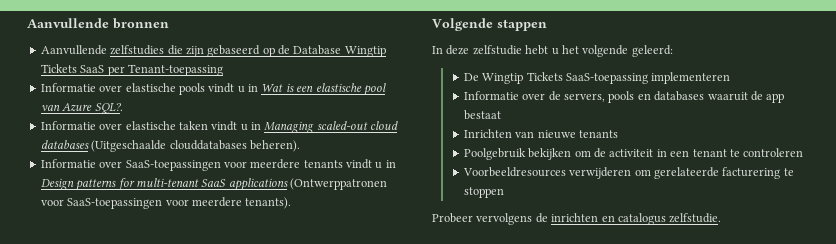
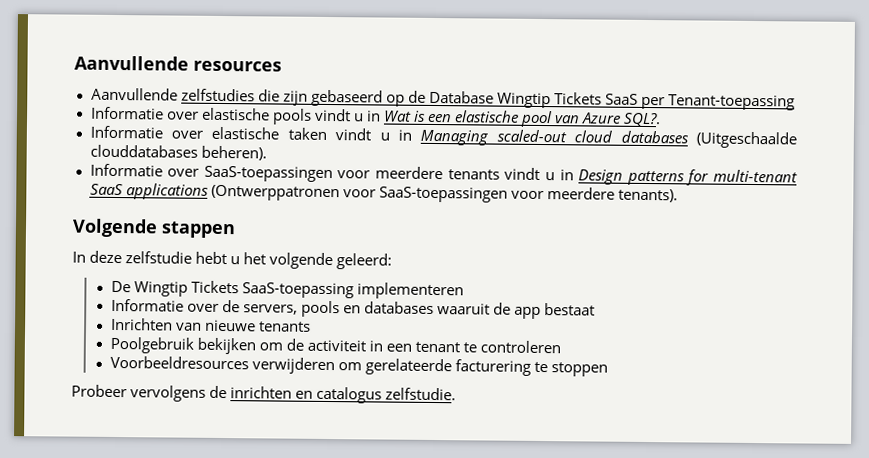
- Aanvullende bronnen
+ Aanvullende resources

